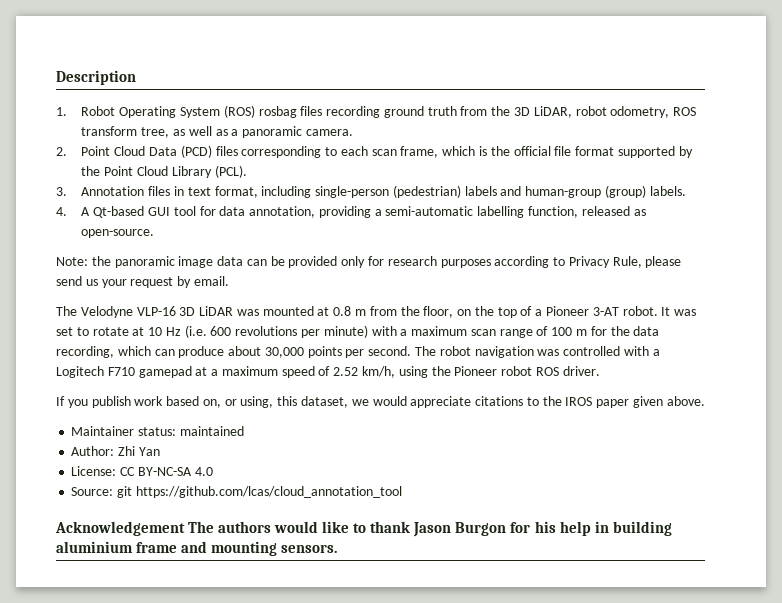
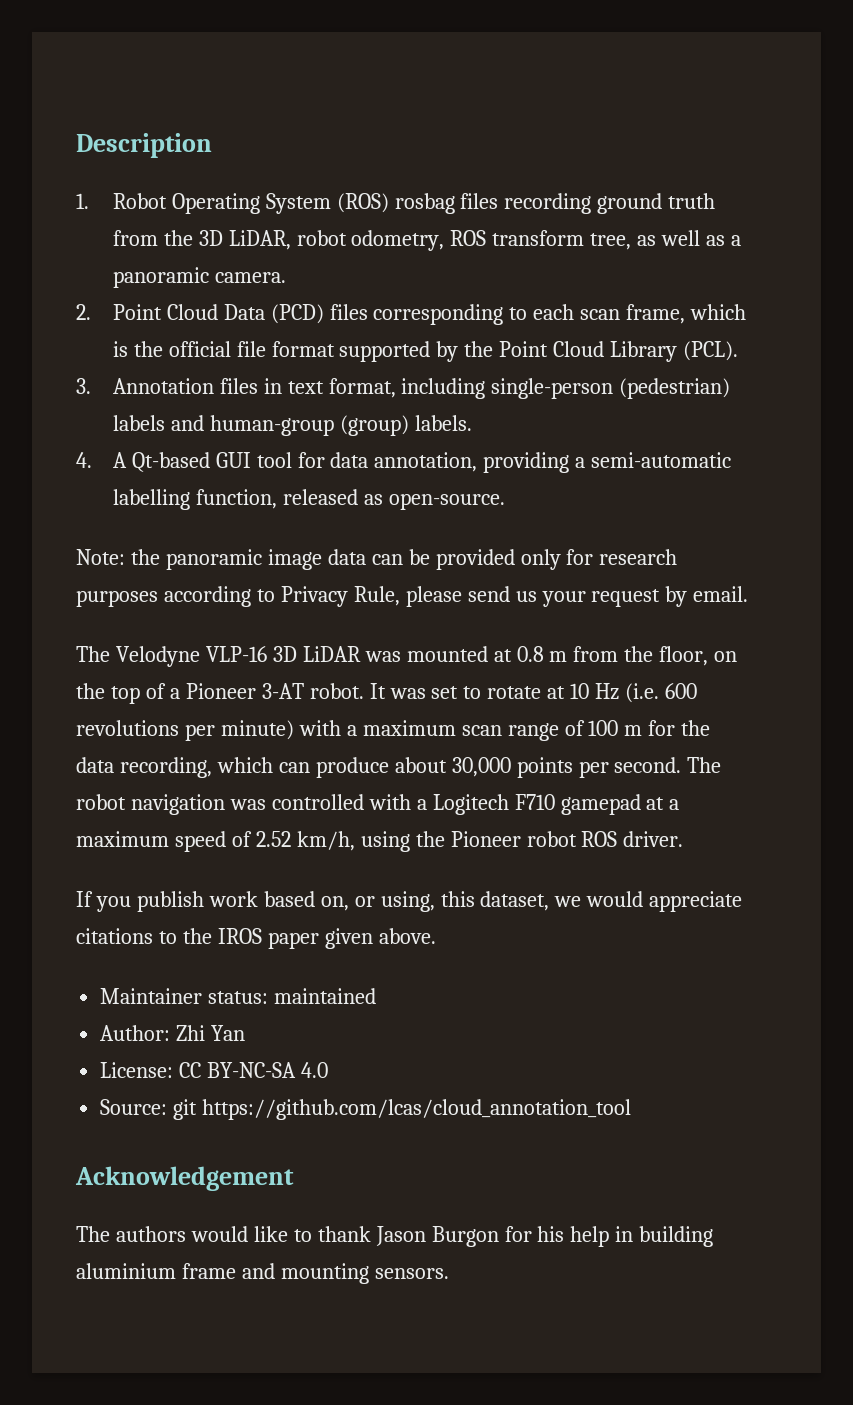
- Acknowledgement The authors would like to thank Jason Burgon for his help in building aluminium frame and mounting sensors.
+ Acknowledgement
+ The authors would like to thank Jason Burgon for his help in building aluminium frame and mounting sensors.

